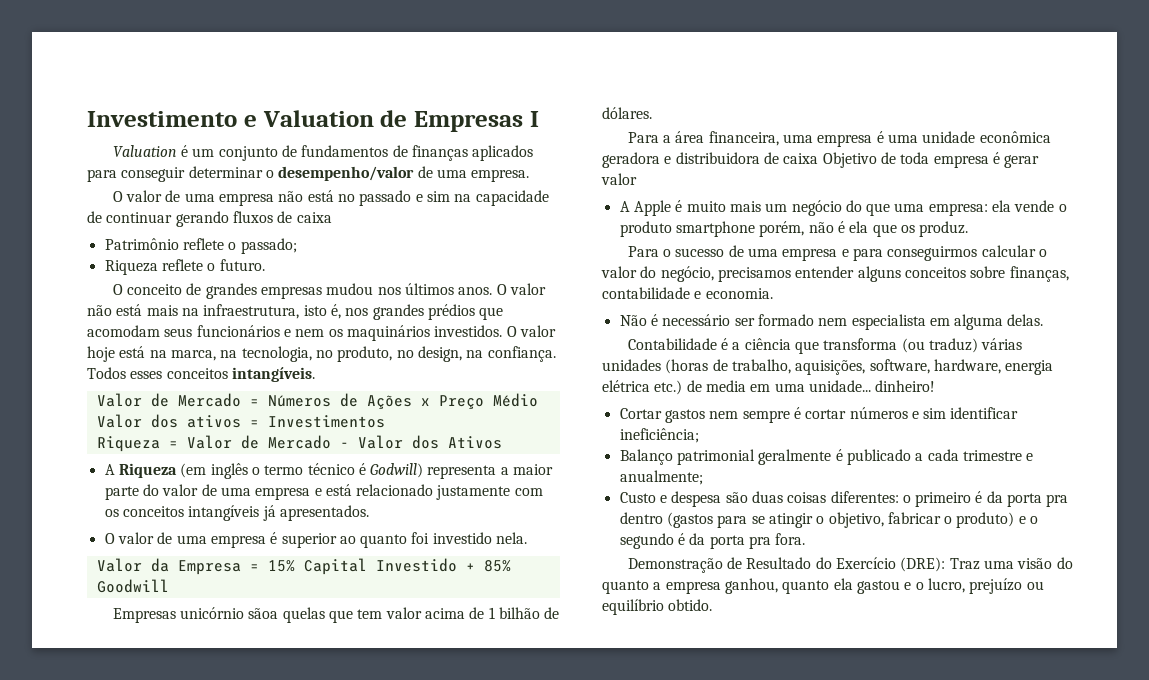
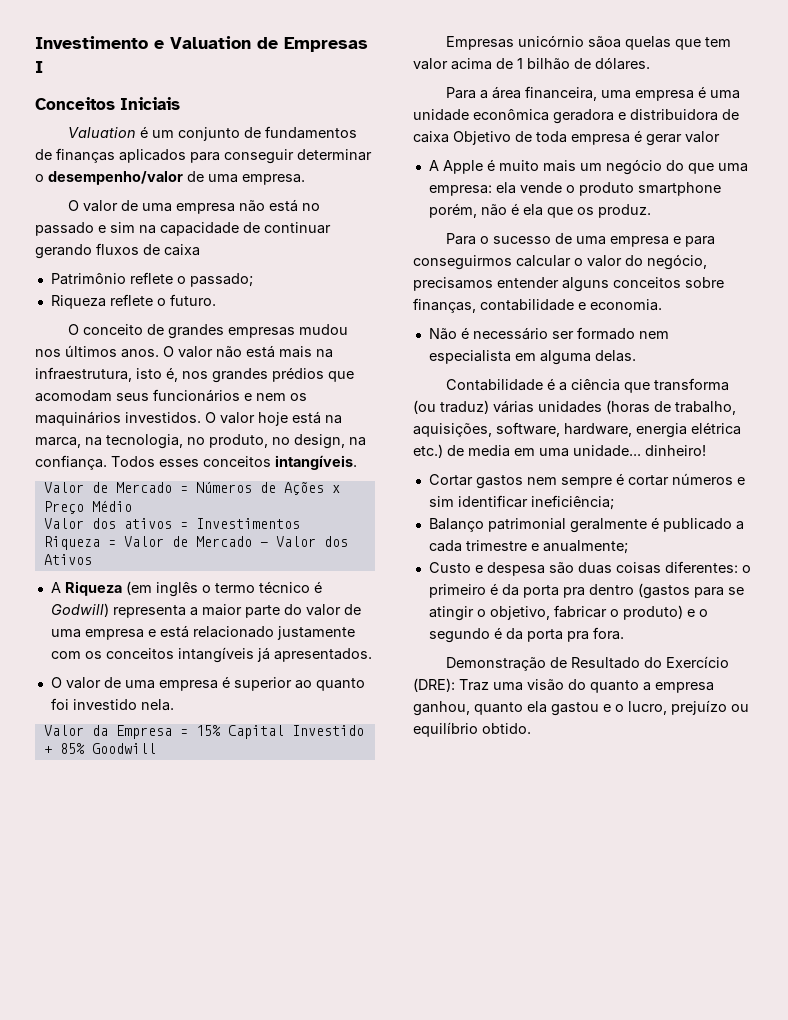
+ Conceitos Iniciais

